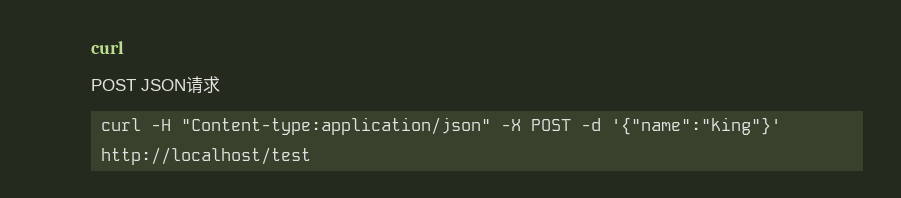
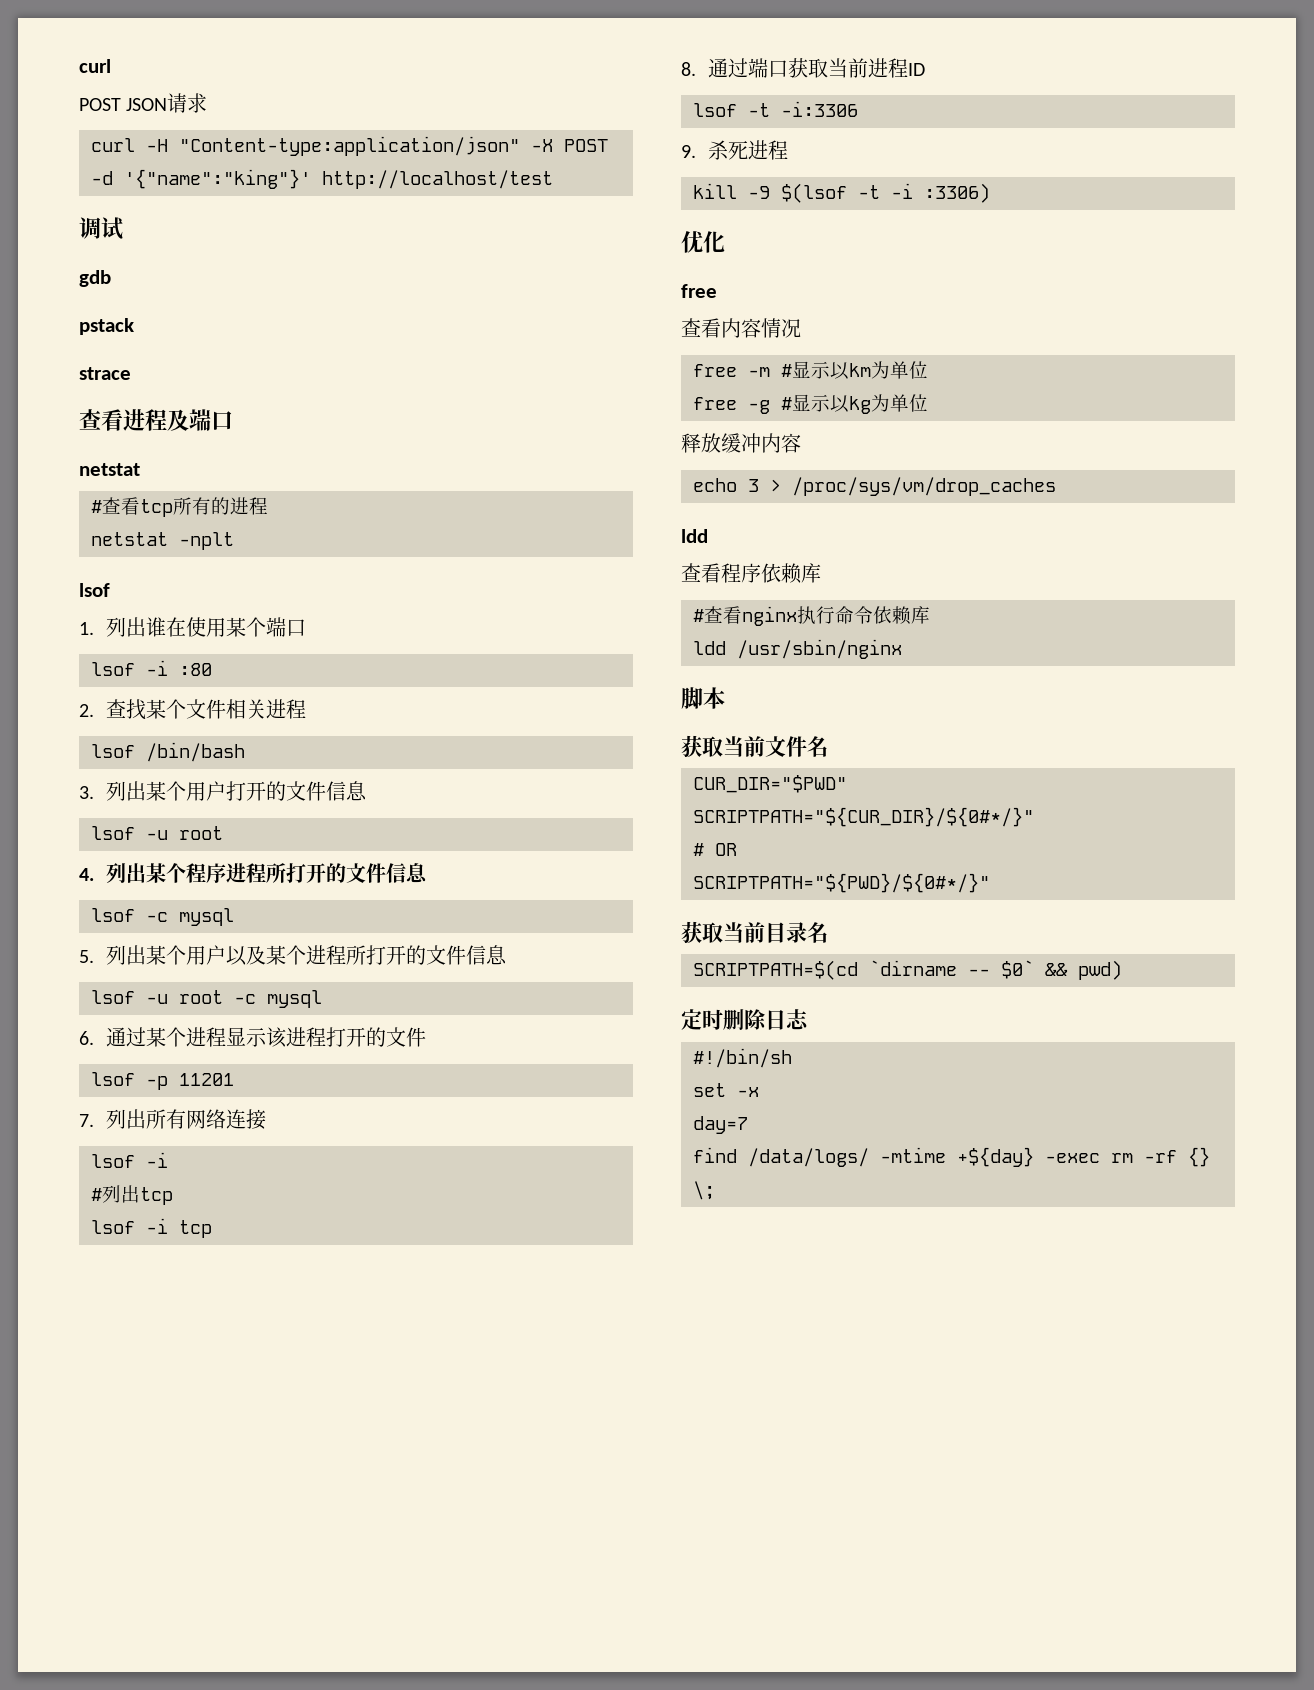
+ 调试
+ gdb
+ pstack
+ strace
+ 查看进程及端口
+ netstat
+ #查看tcp所有的进程
+ netstat -nplt
+ lsof
+ 1.列出谁在使用某个端口
+ lsof -i :80
+ 2.查找某个文件相关进程
+ lsof /bin/bash
+ 3.列出某个用户打开的文件信息
+ lsof -u root
+ 4.列出某个程序进程所打开的文件信息
+ lsof -c mysql
+ 5.列出某个用户以及某个进程所打开的文件信息
+ lsof -u root -c mysql
+ 6.通过某个进程显示该进程打开的文件
+ lsof -p 11201
+ 7.列出所有网络连接
+ lsof -i
+ #列出tcp
+ lsof -i tcp
+ 8.通过端口获取当前进程ID
+ lsof -t -i:3306
+ 9.杀死进程
+ kill -9 $(lsof -t -i :3306)
+ 优化
+ free
+ 查看内容情况
+ free -m #显示以km为单位
+ free -g #显示以kg为单位
+ 释放缓冲内容
+ echo 3 > /proc/sys/vm/drop_caches
+ ldd
+ 查看程序依赖库
+ #查看nginx执行命令依赖库
+ ldd /usr/sbin/nginx
+ 脚本
+ 获取当前文件名
+ CUR_DIR="$PWD"
+ SCRIPTPATH="${CUR_DIR}/${0#*/}"
+ # OR
+ SCRIPTPATH="${PWD}/${0#*/}"
+ 获取当前目录名
+ SCRIPTPATH=$(cd `dirname -- $0` && pwd)
+ 定时删除日志
+ #!/bin/sh
+ set -x
+ day=7
+ find /data/logs/ -mtime +${day} -exec rm -rf {} \;

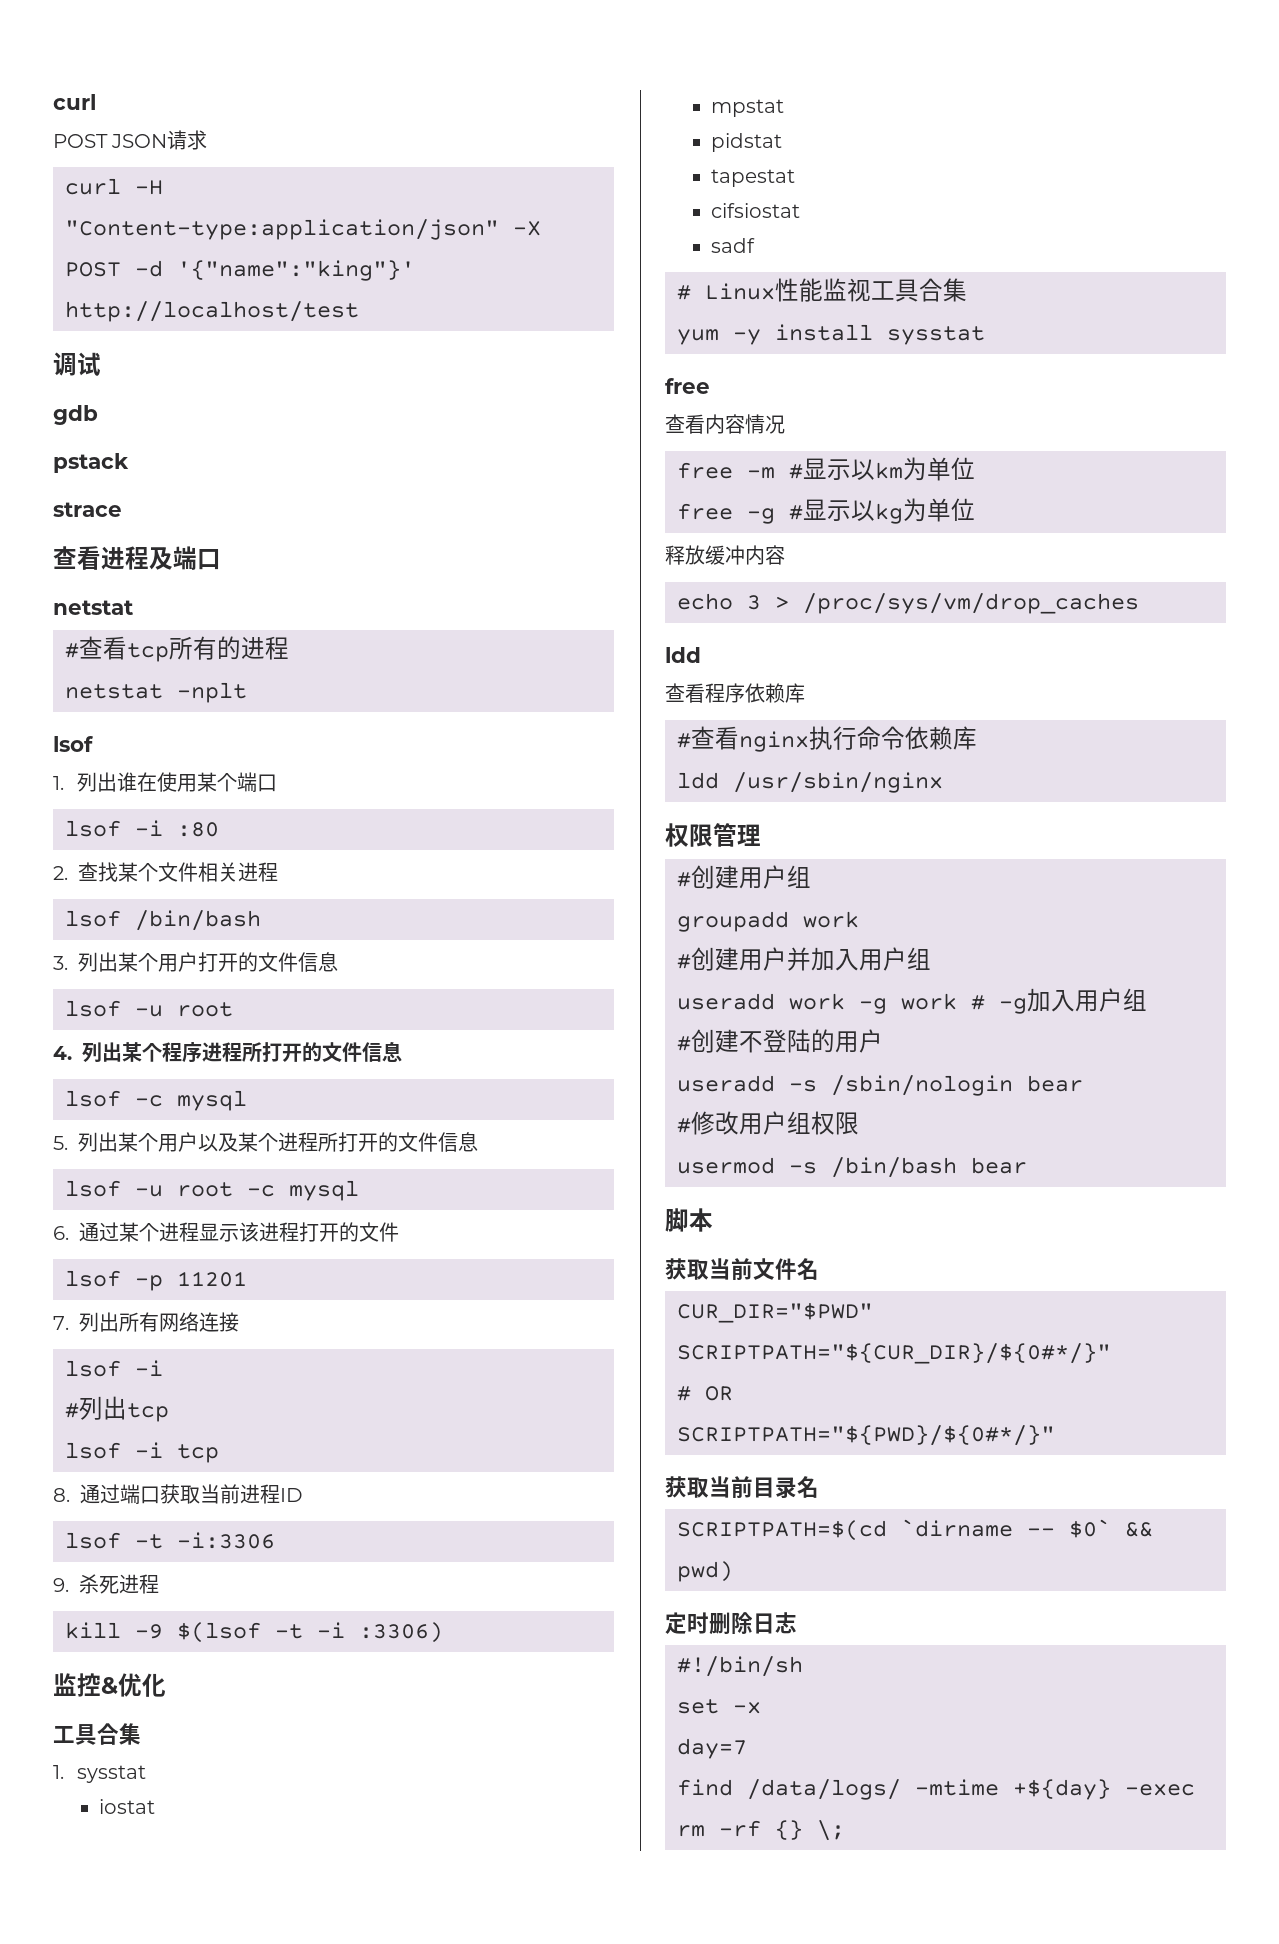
- 优化
+ 监控&优化
+ 工具合集
+ 1. sysstat
+ iostat
+ mpstat
+ pidstat
+ tapestat
+ cifsiostat
+ sadf
+ # Linux性能监视工具合集
+ yum -y install sysstat
+ 权限管理
+ #创建用户组
+ groupadd work
+ #创建用户并加入用户组
+ useradd work -g work # -g加入用户组
+ #创建不登陆的用户
+ useradd -s /sbin/nologin bear
+ #修改用户组权限
+ usermod -s /bin/bash bear

